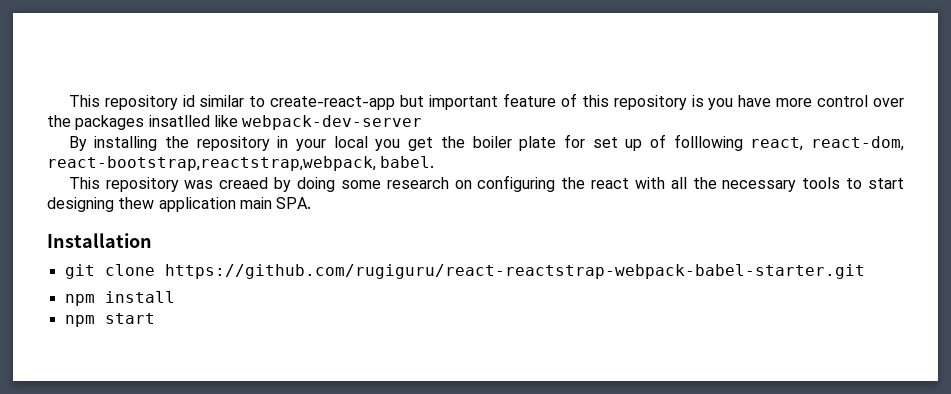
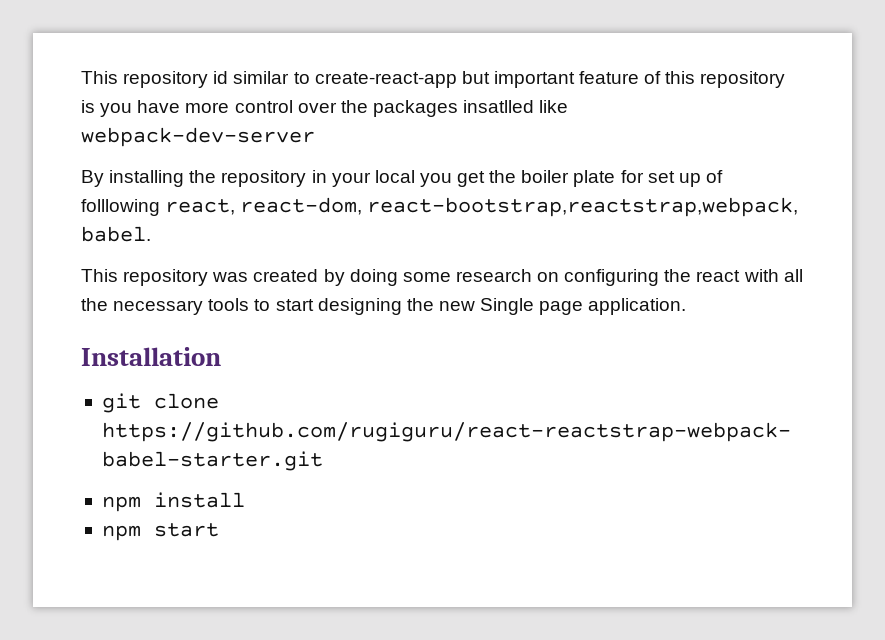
- This repository was creaed by doing some research on configuring the react with all the necessary tools to start designing thew application main SPA.
+ This repository was created by doing some research on configuring the react with all the necessary tools to start designing the new Single page application.

